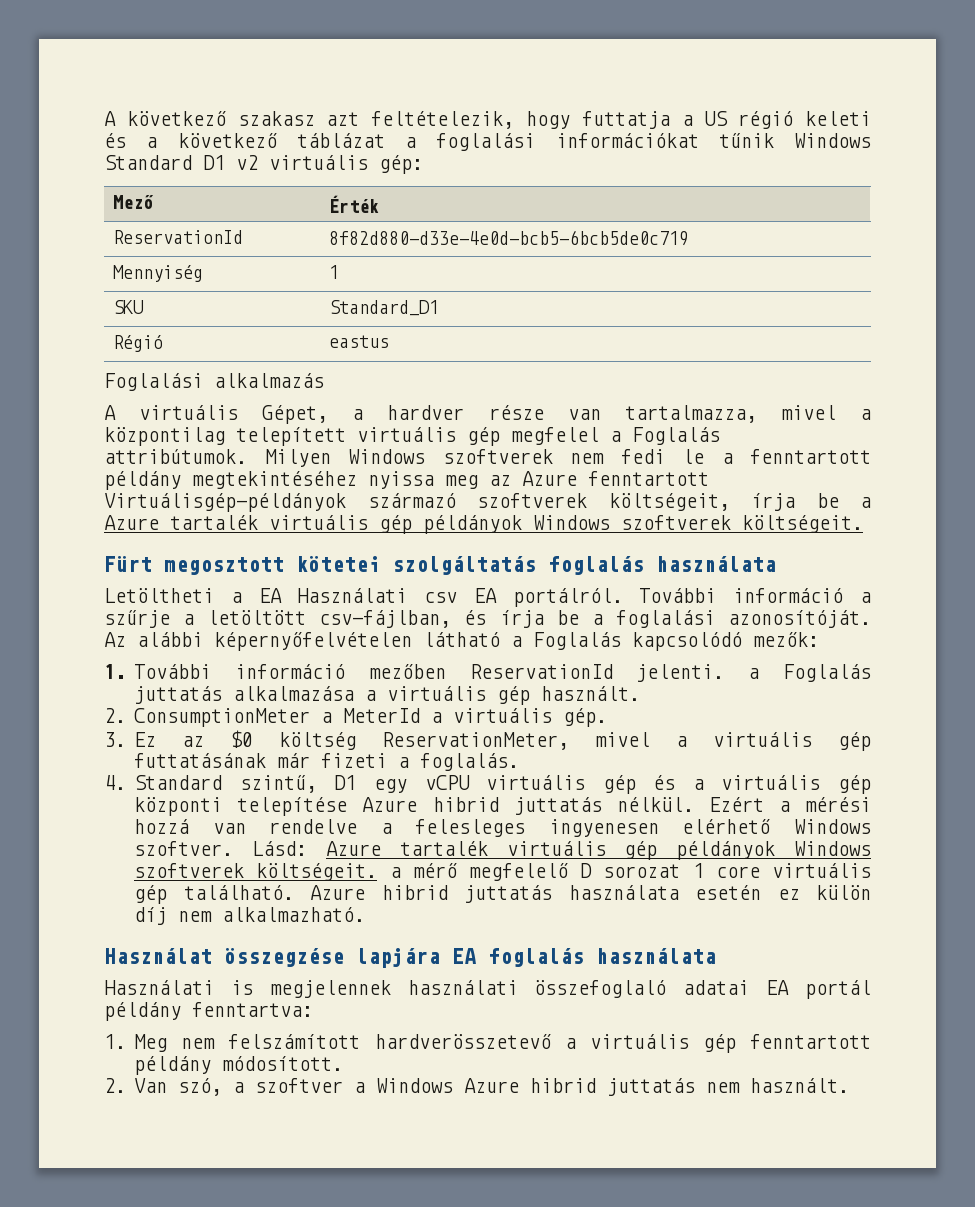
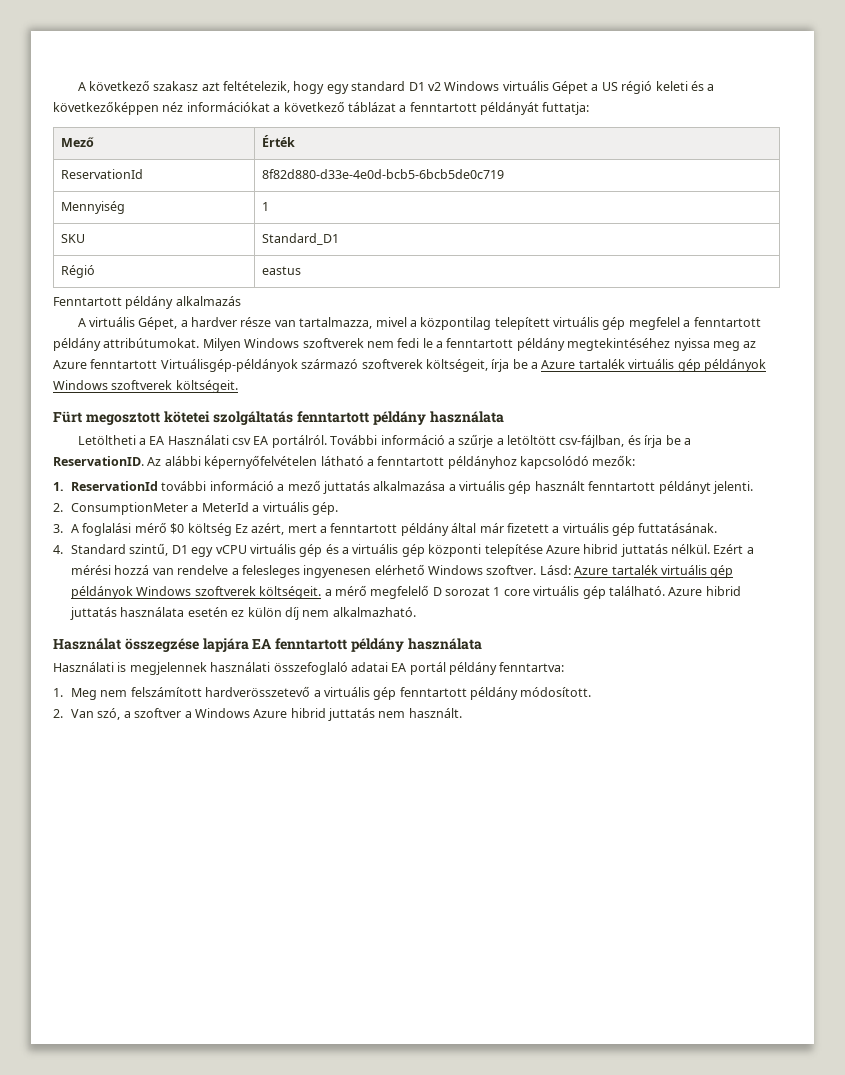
- A következő szakasz azt feltételezik, hogy futtatja a US régió keleti és a következő táblázat a foglalási információkat tűnik Windows Standard D1 v2 virtuális gép:
+ A következő szakasz azt feltételezik, hogy egy standard D1 v2 Windows virtuális Gépet a US régió keleti és a következőképpen néz információkat a következő táblázat a fenntartott példányát futtatja:
- Foglalási alkalmazás
+ Fenntartott példány alkalmazás
- A virtuális Gépet, a hardver része van tartalmazza, mivel a központilag telepített virtuális gép megfelel a Foglalás attribútumok.
+ A virtuális Gépet, a hardver része van tartalmazza, mivel a központilag telepített virtuális gép megfelel a fenntartott példány attribútumokat.
- Fürt megosztott kötetei szolgáltatás foglalás használata
+ Fürt megosztott kötetei szolgáltatás fenntartott példány használata
- További információ a szűrje a letöltött csv-fájlban, és írja be a foglalási azonosítóját.
+ További információ a szűrje a letöltött csv-fájlban, és írja be a ReservationID.
- Az alábbi képernyőfelvételen látható a Foglalás kapcsolódó mezők:
+ Az alábbi képernyőfelvételen látható a fenntartott példányhoz kapcsolódó mezők:
- 1. További információ mezőben ReservationId jelenti. a Foglalás juttatás alkalmazása a virtuális gép használt.
+ 1. ReservationId további információ a mező juttatás alkalmazása a virtuális gép használt fenntartott példányt jelenti.
- 3. Ez az $0 költség ReservationMeter, mivel a virtuális gép futtatásának már fizeti a foglalás.
+ 3. A foglalási mérő $0 költség Ez azért, mert a fenntartott példány által már fizetett a virtuális gép futtatásának.
- Használat összegzése lapjára EA foglalás használata
+ Használat összegzése lapjára EA fenntartott példány használata

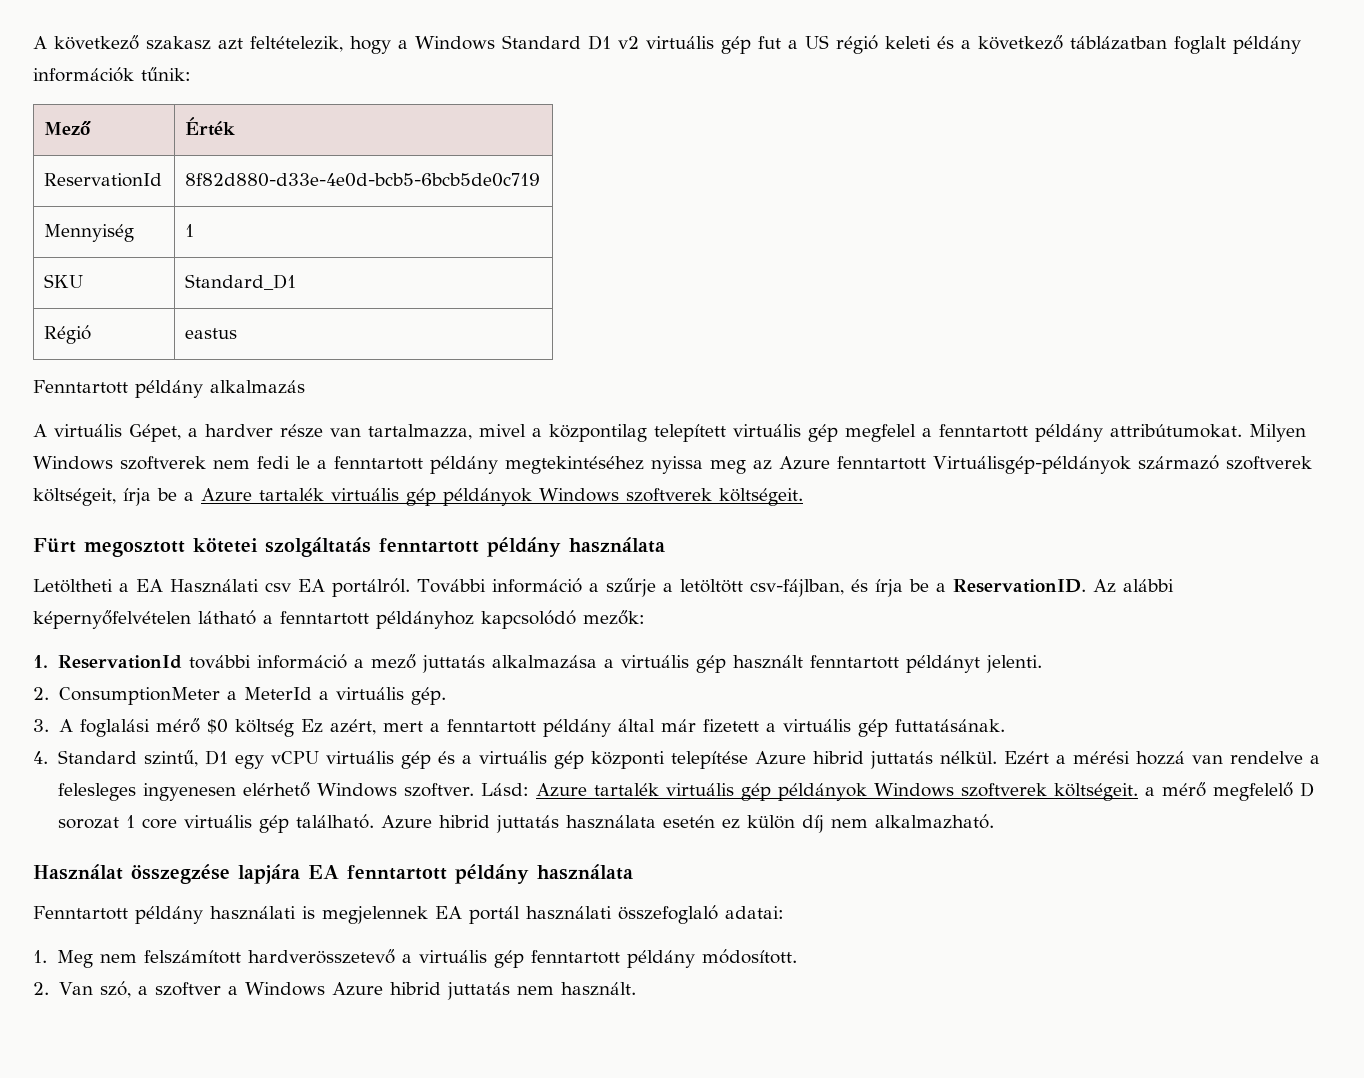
- A következő szakasz azt feltételezik, hogy egy standard D1 v2 Windows virtuális Gépet a US régió keleti és a következőképpen néz információkat a következő táblázat a fenntartott példányát futtatja:
+ A következő szakasz azt feltételezik, hogy a Windows Standard D1 v2 virtuális gép fut a US régió keleti és a következő táblázatban foglalt példány információk tűnik:
- Használati is megjelennek használati összefoglaló adatai EA portál példány fenntartva:
+ Fenntartott példány használati is megjelennek EA portál használati összefoglaló adatai:

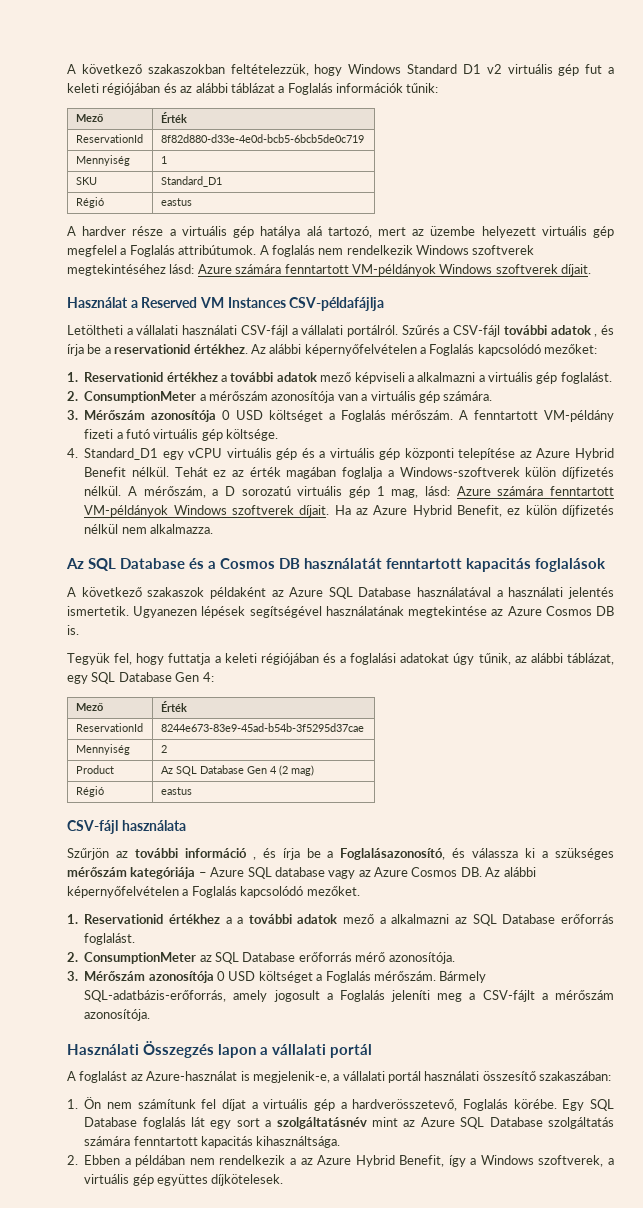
- A következő szakasz azt feltételezik, hogy a Windows Standard D1 v2 virtuális gép fut a US régió keleti és a következő táblázatban foglalt példány információk tűnik:
+ A következő szakaszokban feltételezzük, hogy Windows Standard D1 v2 virtuális gép fut a keleti régiójában és az alábbi táblázat a Foglalás információk tűnik:
- Fenntartott példány alkalmazás
- A virtuális Gépet, a hardver része van tartalmazza, mivel a központilag telepített virtuális gép megfelel a fenntartott példány attribútumokat. Milyen Windows szoftverek nem fedi le a fenntartott példány megtekintéséhez nyissa meg az Azure fenntartott Virtuálisgép-példányok származó szoftverek költségeit, írja be a Azure tartalék virtuális gép példányok Windows szoftverek költségeit.
- Fürt megosztott kötetei szolgáltatás fenntartott példány használata
- Letöltheti a EA Használati csv EA portálról. További információ a szűrje a letöltött csv-fájlban, és írja be a ReservationID. Az alábbi képernyőfelvételen látható a fenntartott példányhoz kapcsolódó mezők:
- 1. ReservationId további információ a mező juttatás alkalmazása a virtuális gép használt fenntartott példányt jelenti.
- 2. ConsumptionMeter a MeterId a virtuális gép.
- 3. A foglalási mérő $0 költség Ez azért, mert a fenntartott példány által már fizetett a virtuális gép futtatásának.
- 4. Standard szintű, D1 egy vCPU virtuális gép és a virtuális gép központi telepítése Azure hibrid juttatás nélkül. Ezért a mérési hozzá van rendelve a felesleges ingyenesen elérhető Windows szoftver. Lásd: Azure tartalék virtuális gép példányok Windows szoftverek költségeit. a mérő megfelelő D sorozat 1 core virtuális gép található. Azure hibrid juttatás használata esetén ez külön díj nem alkalmazható.
- Használat összegzése lapjára EA fenntartott példány használata
- Fenntartott példány használati is megjelennek EA portál használati összefoglaló adatai:
- 1. Meg nem felszámított hardverösszetevő a virtuális gép fenntartott példány módosított.
- 2. Van szó, a szoftver a Windows Azure hibrid juttatás nem használt.
+ A hardver része a virtuális gép hatálya alá tartozó, mert az üzembe helyezett virtuális gép megfelel a Foglalás attribútumok. A foglalás nem rendelkezik Windows szoftverek megtekintéséhez lásd: Azure számára fenntartott VM-példányok Windows szoftverek díjait.
+ Használat a Reserved VM Instances CSV-példafájlja
+ Letöltheti a vállalati használati CSV-fájl a vállalati portálról. Szűrés a CSV-fájl további adatok , és írja be a reservationid értékhez. Az alábbi képernyőfelvételen a Foglalás kapcsolódó mezőket:
+ 1. Reservationid értékhez a további adatok mező képviseli a alkalmazni a virtuális gép foglalást.
+ 2. ConsumptionMeter a mérőszám azonosítója van a virtuális gép számára.
+ 3. Mérőszám azonosítója 0 USD költséget a Foglalás mérőszám. A fenntartott VM-példány fizeti a futó virtuális gép költsége.
+ 4. Standard_D1 egy vCPU virtuális gép és a virtuális gép központi telepítése az Azure Hybrid Benefit nélkül. Tehát ez az érték magában foglalja a Windows-szoftverek külön díjfizetés nélkül. A mérőszám, a D sorozatú virtuális gép 1 mag, lásd: Azure számára fenntartott VM-példányok Windows szoftverek díjait. Ha az Azure Hybrid Benefit, ez külön díjfizetés nélkül nem alkalmazza.
+ Az SQL Database és a Cosmos DB használatát fenntartott kapacitás foglalások
+ A következő szakaszok példaként az Azure SQL Database használatával a használati jelentés ismertetik. Ugyanezen lépések segítségével használatának megtekintése az Azure Cosmos DB is.
+ Tegyük fel, hogy futtatja a keleti régiójában és a foglalási adatokat úgy tűnik, az alábbi táblázat, egy SQL Database Gen 4:
+ Mező | Érték
+ ReservationId | 8244e673-83e9-45ad-b54b-3f5295d37cae
+ Mennyiség | 2
+ Product | Az SQL Database Gen 4 (2 mag)
+ Régió | eastus
+ CSV-fájl használata
+ Szűrjön az további információ , és írja be a Foglalásazonosító, és válassza ki a szükséges mérőszám kategóriája – Azure SQL database vagy az Azure Cosmos DB. Az alábbi képernyőfelvételen a Foglalás kapcsolódó mezőket.
+ 1. Reservationid értékhez a a további adatok mező a alkalmazni az SQL Database erőforrás foglalást.
+ 2. ConsumptionMeter az SQL Database erőforrás mérő azonosítója.
+ 3. Mérőszám azonosítója 0 USD költséget a Foglalás mérőszám. Bármely SQL-adatbázis-erőforrás, amely jogosult a Foglalás jeleníti meg a CSV-fájlt a mérőszám azonosítója.
+ Használati Összegzés lapon a vállalati portál
+ A foglalást az Azure-használat is megjelenik-e, a vállalati portál használati összesítő szakaszában:
+ 1. Ön nem számítunk fel díjat a virtuális gép a hardverösszetevő, Foglalás körébe. Egy SQL Database foglalás lát egy sort a szolgáltatásnév mint az Azure SQL Database szolgáltatás számára fenntartott kapacitás kihasználtsága.
+ 2. Ebben a példában nem rendelkezik a az Azure Hybrid Benefit, így a Windows szoftverek, a virtuális gép együttes díjkötelesek.

